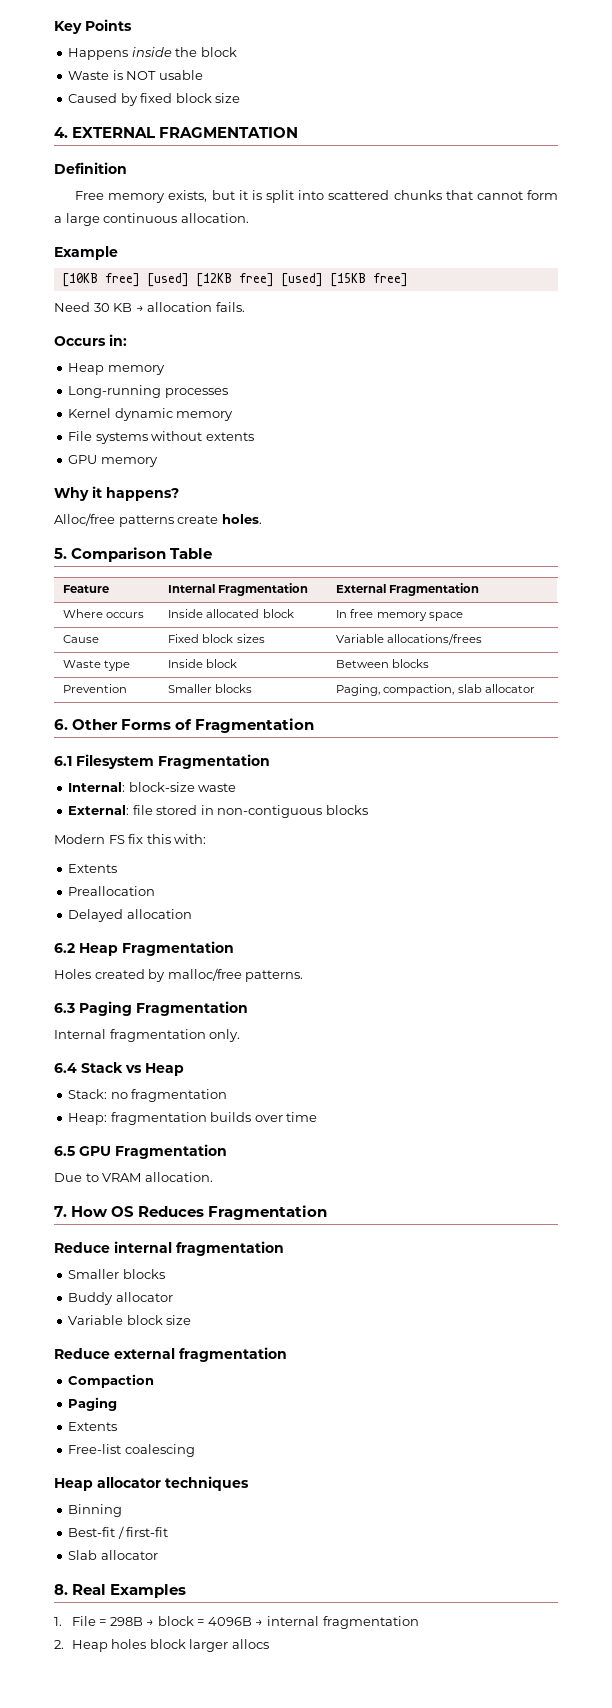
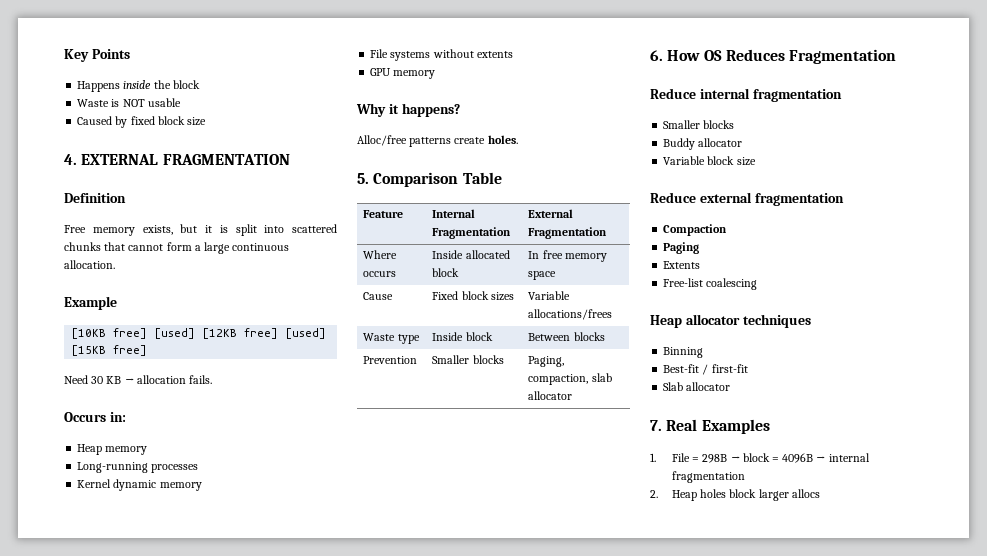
- 6. Other Forms of Fragmentation
- 6.1 Filesystem Fragmentation
- Internal: block-size waste
- External: file stored in non-contiguous blocks
- Modern FS fix this with:
- Extents
- Preallocation
- Delayed allocation
- 6.2 Heap Fragmentation
- Holes created by malloc/free patterns.
- 6.3 Paging Fragmentation
- Internal fragmentation only.
- 6.4 Stack vs Heap
- Stack: no fragmentation
- Heap: fragmentation builds over time
- 6.5 GPU Fragmentation
- Due to VRAM allocation.
- 7. How OS Reduces Fragmentation
+ 6. How OS Reduces Fragmentation
- 8. Real Examples
+ 7. Real Examples

